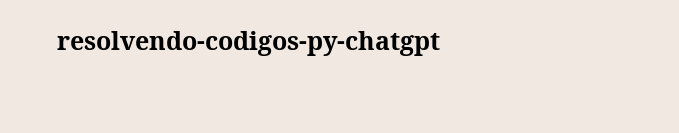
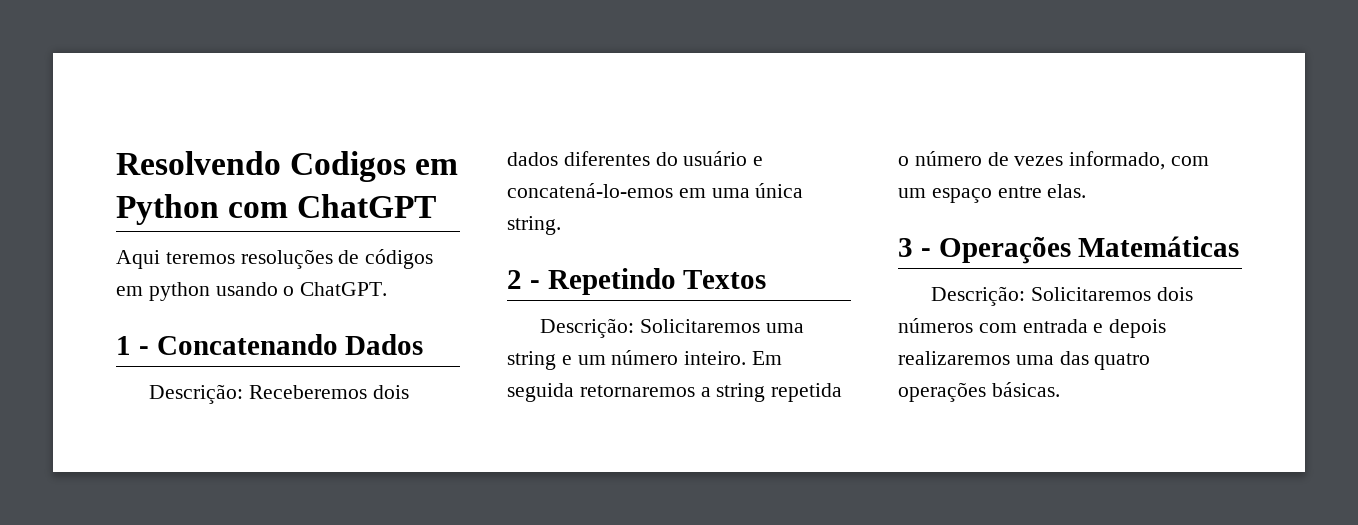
- resolvendo-codigos-py-chatgpt
+ Resolvendo Codigos em Python com ChatGPT
+ Aqui teremos resoluções de códigos em python usando o ChatGPT.
+ 1 - Concatenando Dados
+ Descrição: Receberemos dois dados diferentes do usuário e concatená-lo-emos em uma única string.
+ 2 - Repetindo Textos
+ Descrição: Solicitaremos uma string e um número inteiro. Em seguida retornaremos a string repetida o número de vezes informado, com um espaço entre elas.
+ 3 - Operações Matemáticas
+ Descrição: Solicitaremos dois números com entrada e depois realizaremos uma das quatro operações básicas.

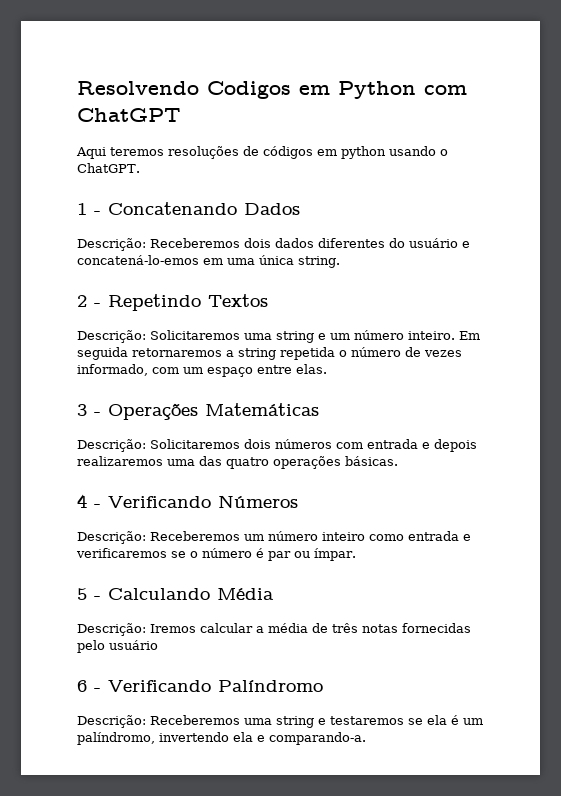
+ 4 - Verificando Números
+ Descrição: Receberemos um número inteiro como entrada e verificaremos se o número é par ou ímpar.
+ 5 - Calculando Média
+ Descrição: Iremos calcular a média de três notas fornecidas pelo usuário
+ 6 - Verificando Palíndromo
+ Descrição: Receberemos uma string e testaremos se ela é um palíndromo, invertendo ela e comparando-a.

